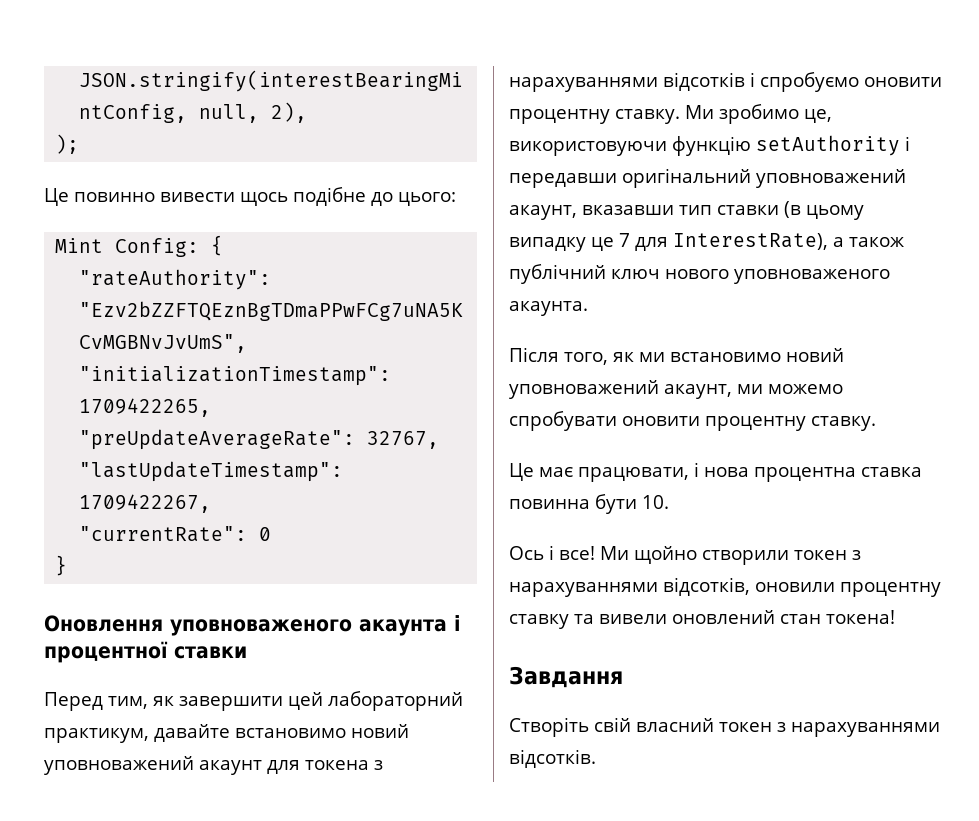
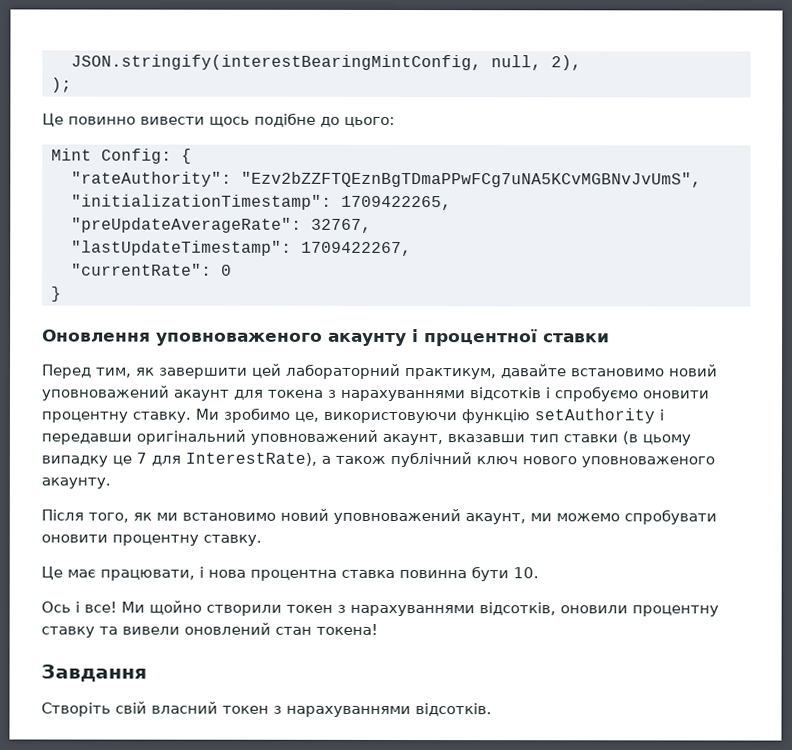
- Оновлення уповноваженого акаунта і процентної ставки
+ Оновлення уповноваженого акаунту і процентної ставки
- Ми зробимо це, використовуючи функцію setAuthority і передавши оригінальний уповноважений акаунт, вказавши тип ставки (в цьому випадку це 7 для InterestRate), а також публічний ключ нового уповноваженого акаунта.
+ Ми зробимо це, використовуючи функцію setAuthority і передавши оригінальний уповноважений акаунт, вказавши тип ставки (в цьому випадку це 7 для InterestRate), а також публічний ключ нового уповноваженого акаунту.

